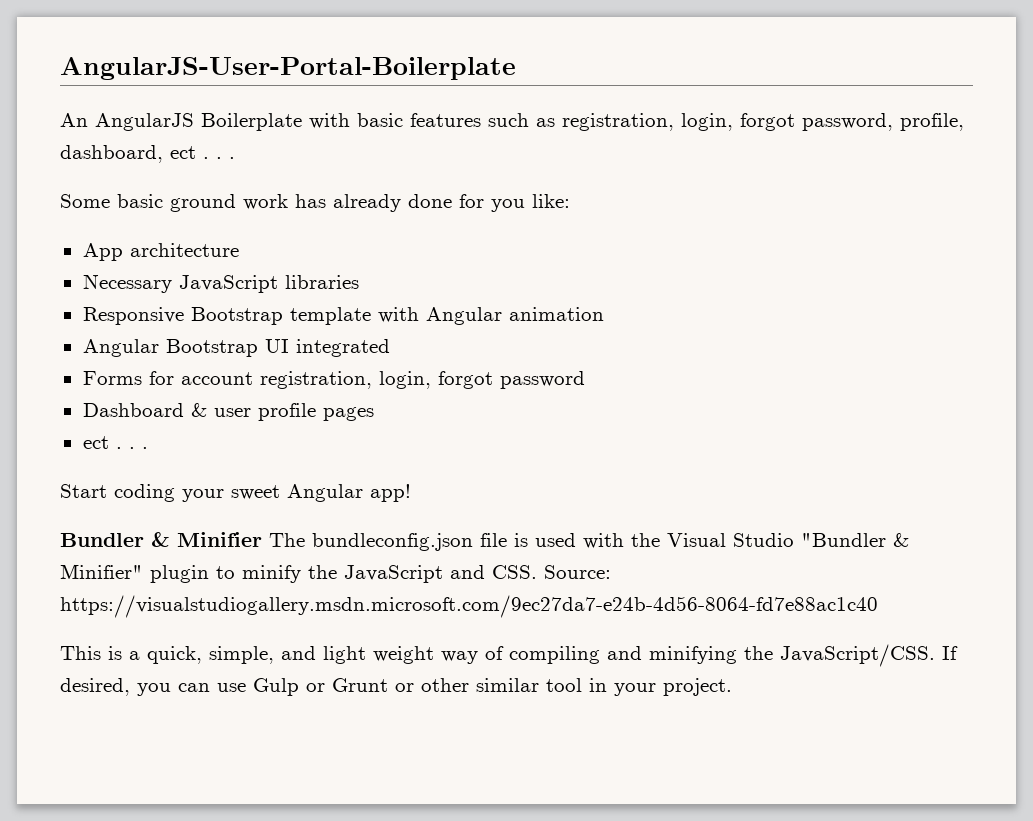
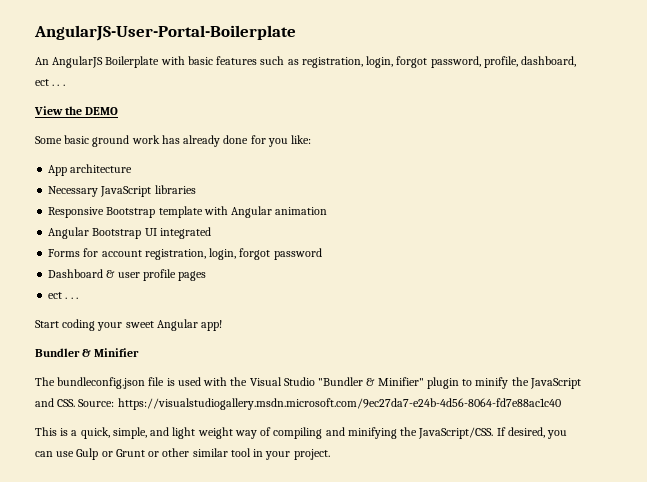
+ View the DEMO
- Bundler & Minifier The bundleconfig.json file is used with the Visual Studio "Bundler & Minifier" plugin to minify the JavaScript and CSS. Source: https://visualstudiogallery.msdn.microsoft.com/9ec27da7-e24b-4d56-8064-fd7e88ac1c40
+ Bundler & Minifier
+ The bundleconfig.json file is used with the Visual Studio "Bundler & Minifier" plugin to minify the JavaScript and CSS. Source: https://visualstudiogallery.msdn.microsoft.com/9ec27da7-e24b-4d56-8064-fd7e88ac1c40

